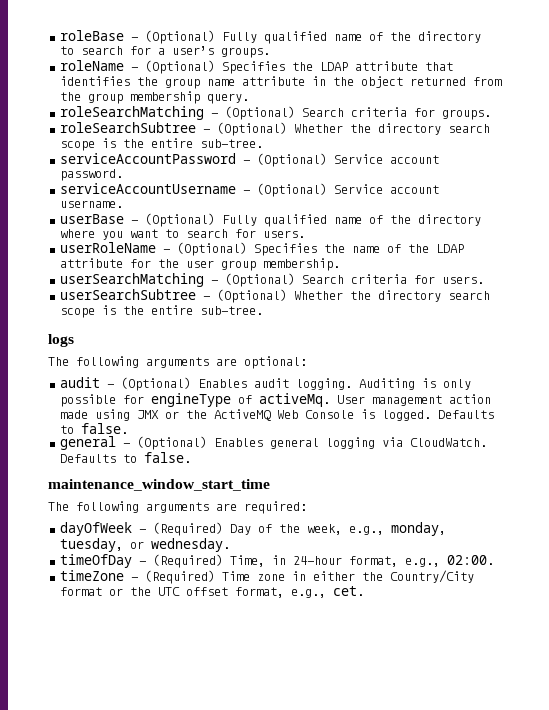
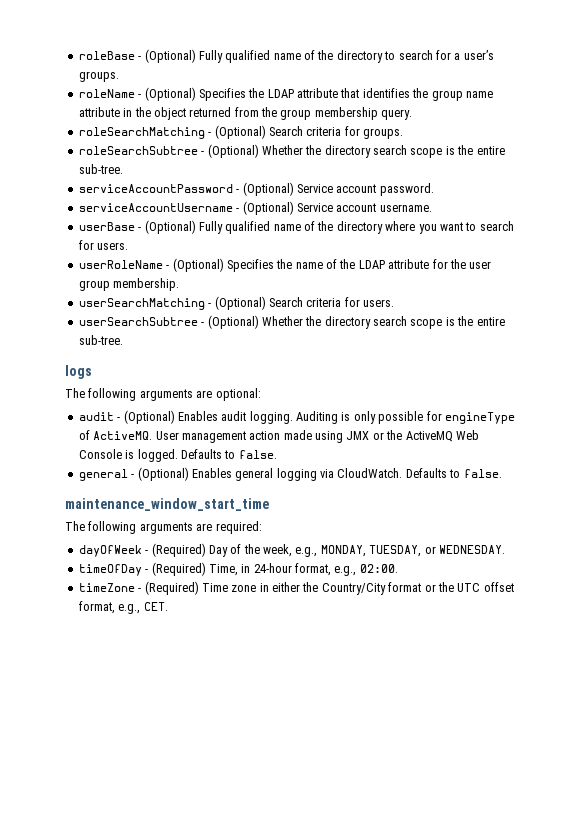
- Auditing is only possible for engineType of activeMq.
+ Auditing is only possible for engineType of ActiveMQ.
- dayOfWeek - (Required) Day of the week, e.g., monday, tuesday, or wednesday.
+ dayOfWeek - (Required) Day of the week, e.g., MONDAY, TUESDAY, or WEDNESDAY.
- timeZone - (Required) Time zone in either the Country/City format or the UTC offset format, e.g., cet.
+ timeZone - (Required) Time zone in either the Country/City format or the UTC offset format, e.g., CET.

